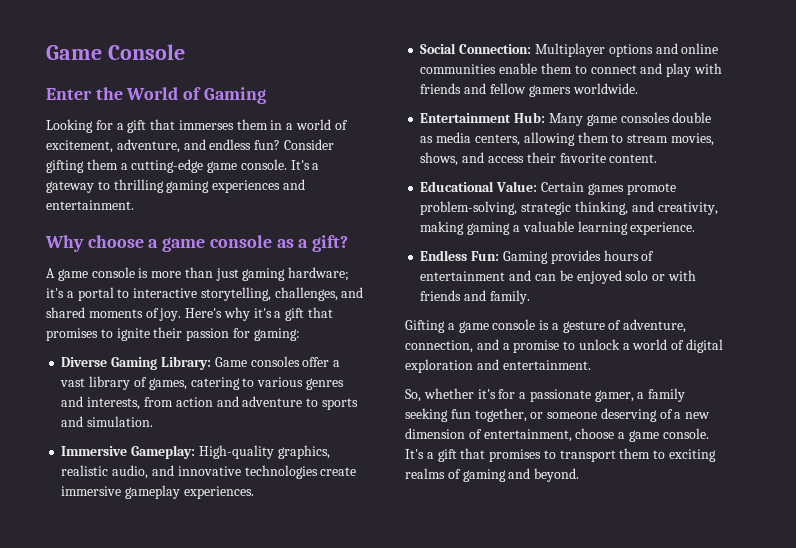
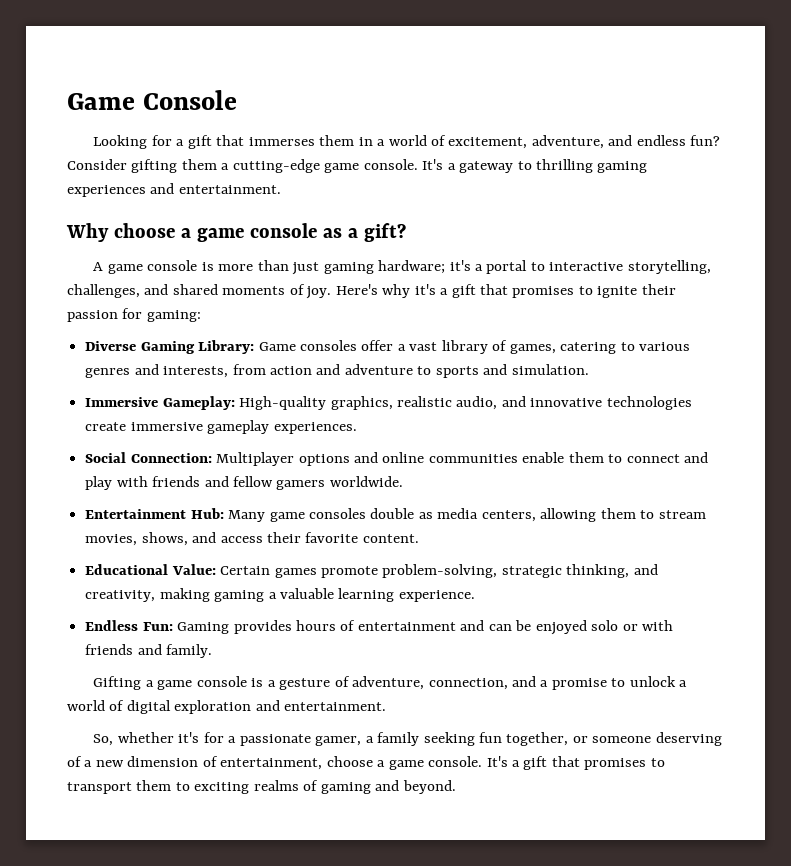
- Enter the World of Gaming

